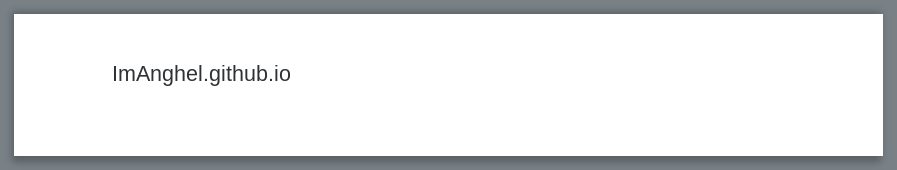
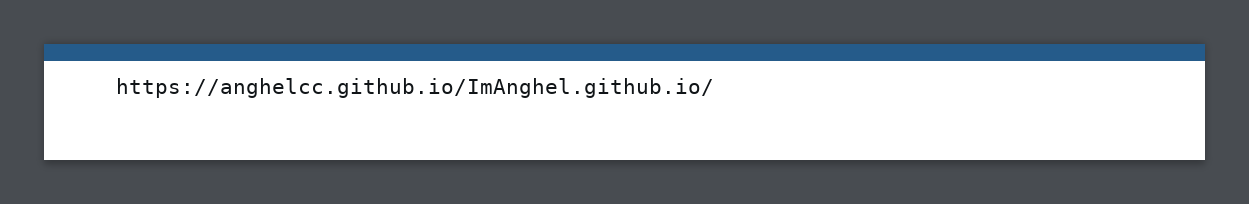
- ImAnghel.github.io
+ https://anghelcc.github.io/ImAnghel.github.io/

